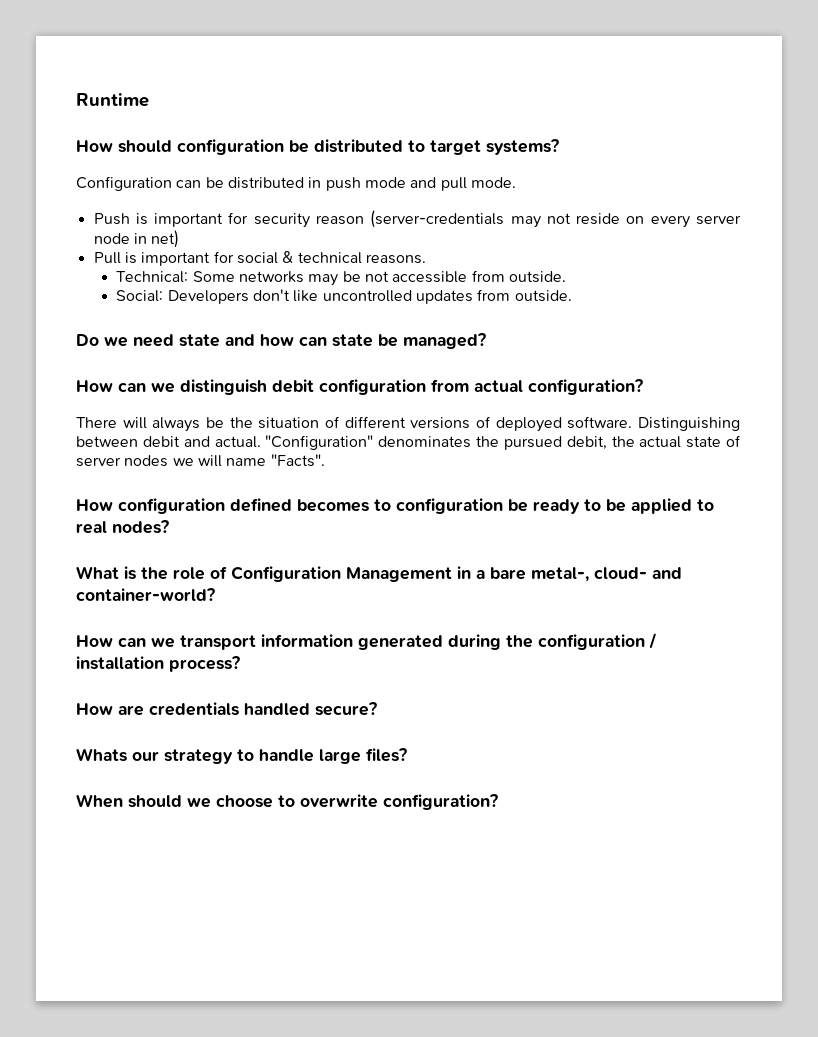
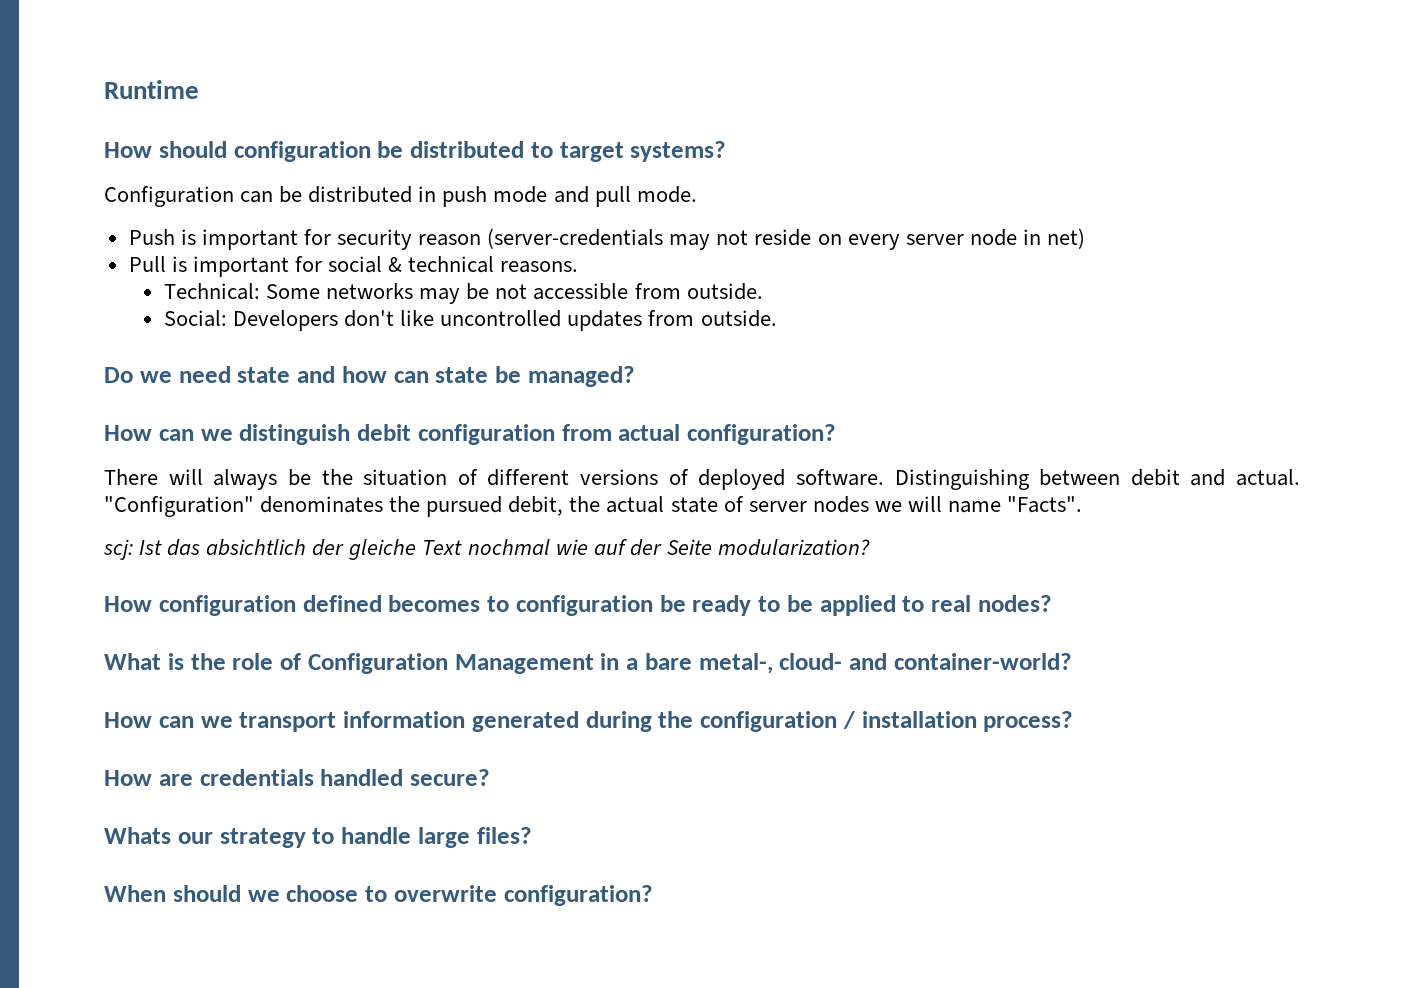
+ scj: Ist das absichtlich der gleiche Text nochmal wie auf der Seite modularization?

